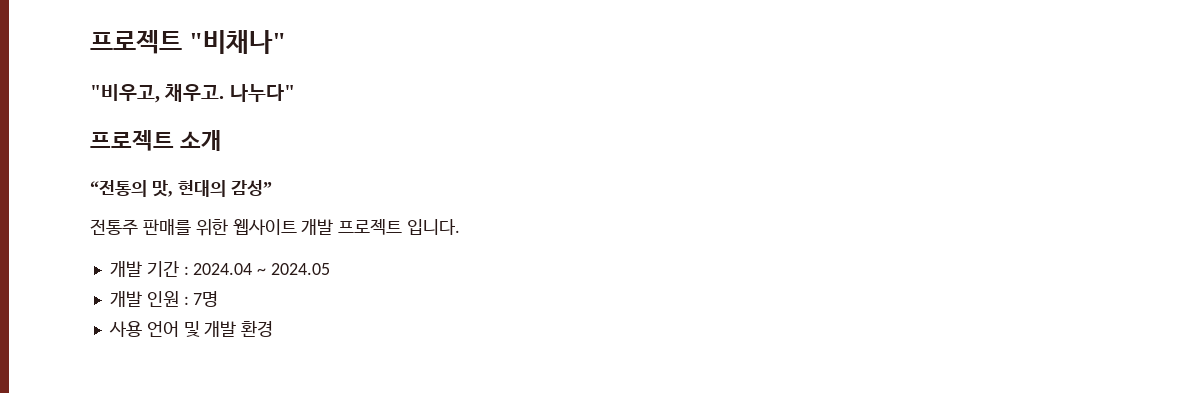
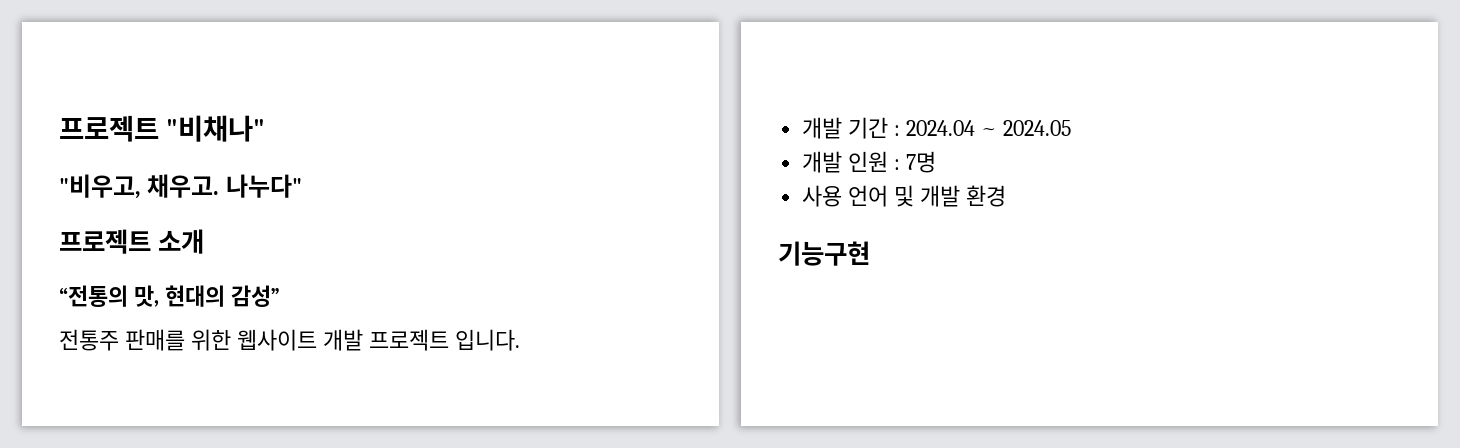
+ 기능구현

